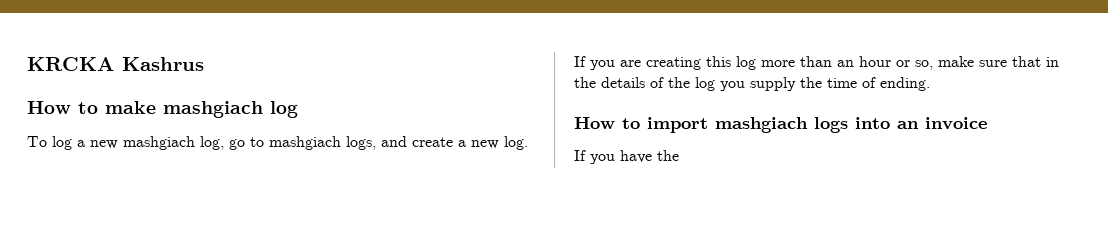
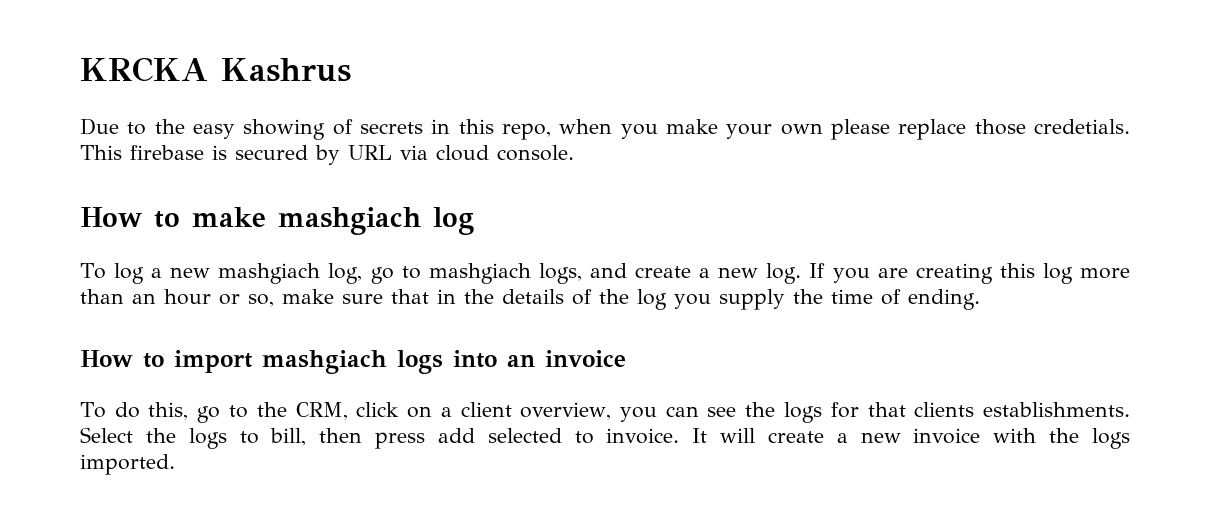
+ Due to the easy showing of secrets in this repo, when you make your own please replace those credetials. This firebase is secured by URL via cloud console.
- If you have the
+ To do this, go to the CRM, click on a client overview, you can see the logs for that clients establishments. Select the logs to bill, then press add selected to invoice. It will create a new invoice with the logs imported.

